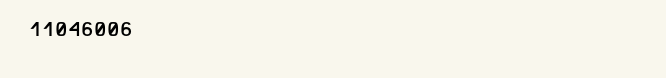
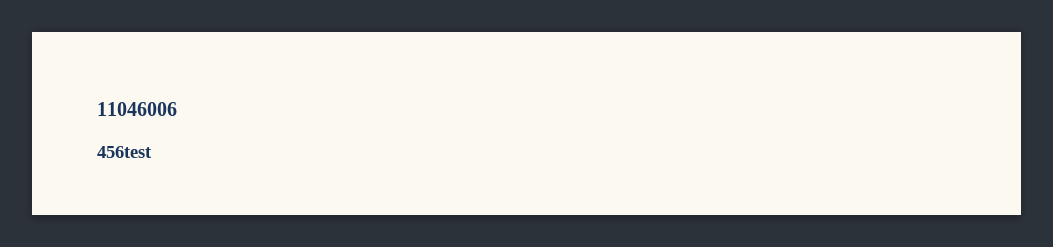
+ 456test

